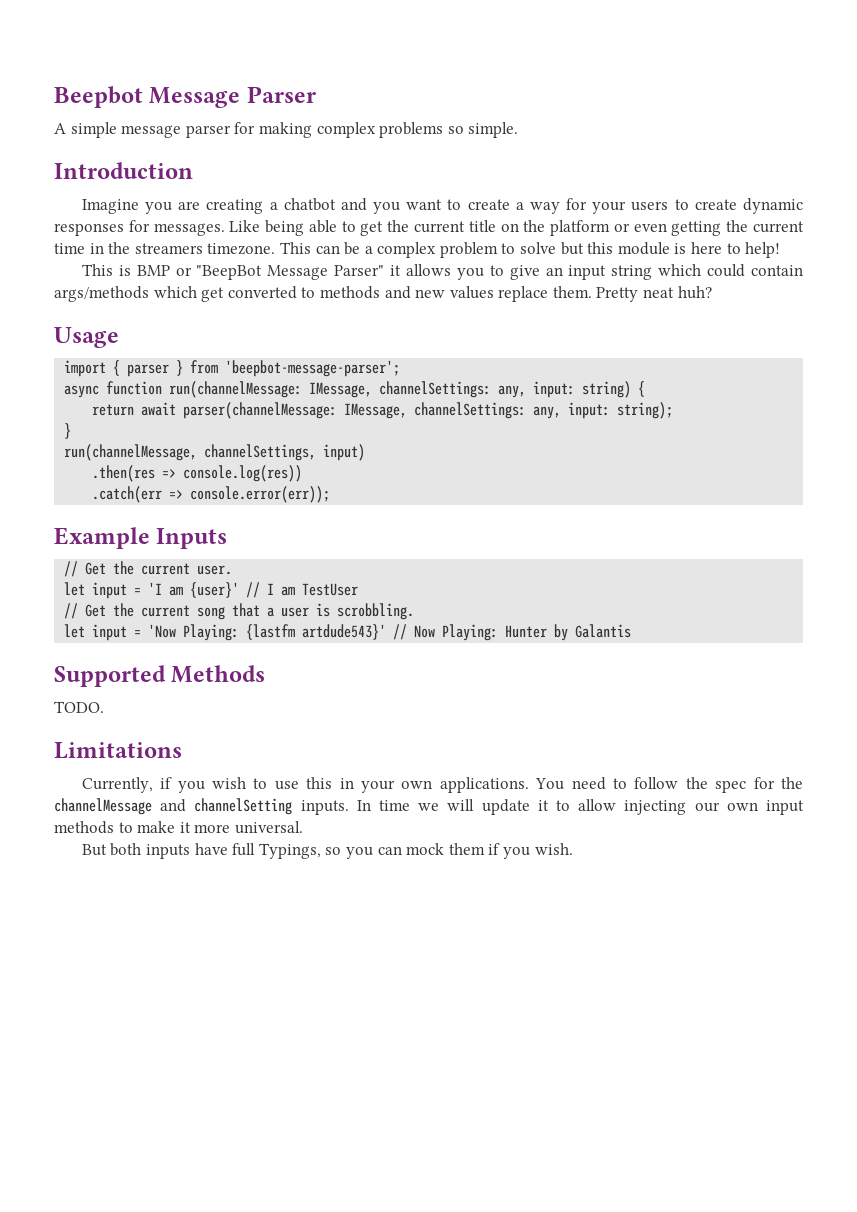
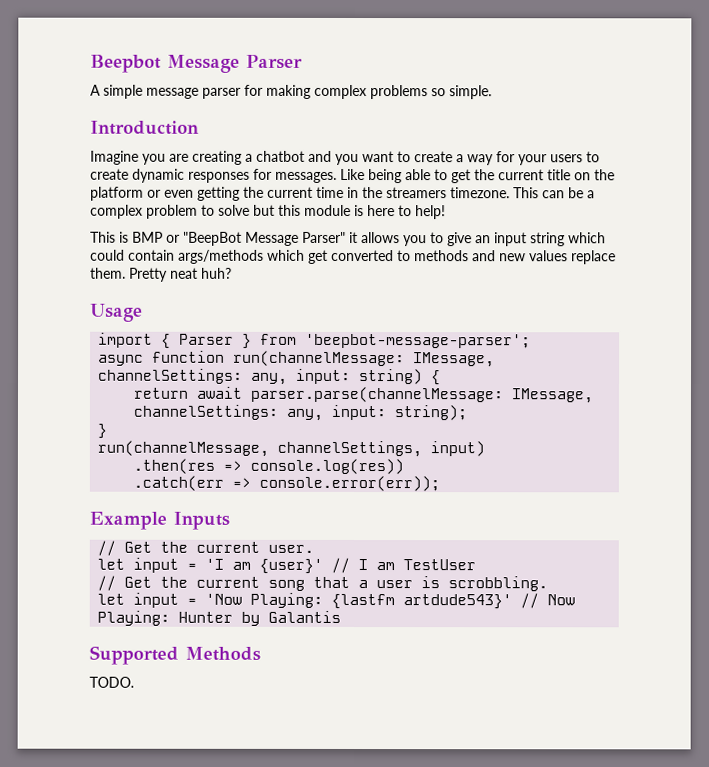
- import { parser } from 'beepbot-message-parser';
+ import { Parser } from 'beepbot-message-parser';
- return await parser(channelMessage: IMessage, channelSettings: any, input: string);
+ return await parser.parse(channelMessage: IMessage, channelSettings: any, input: string);
- Limitations
- Currently, if you wish to use this in your own applications. You need to follow the spec for the channelMessage and channelSetting inputs. In time we will update it to allow injecting our own input methods to make it more universal.
- But both inputs have full Typings, so you can mock them if you wish.

